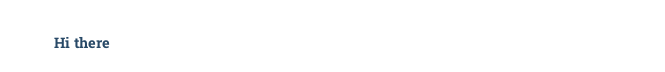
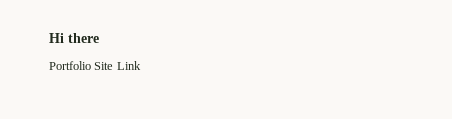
+ Portfolio Site Link

